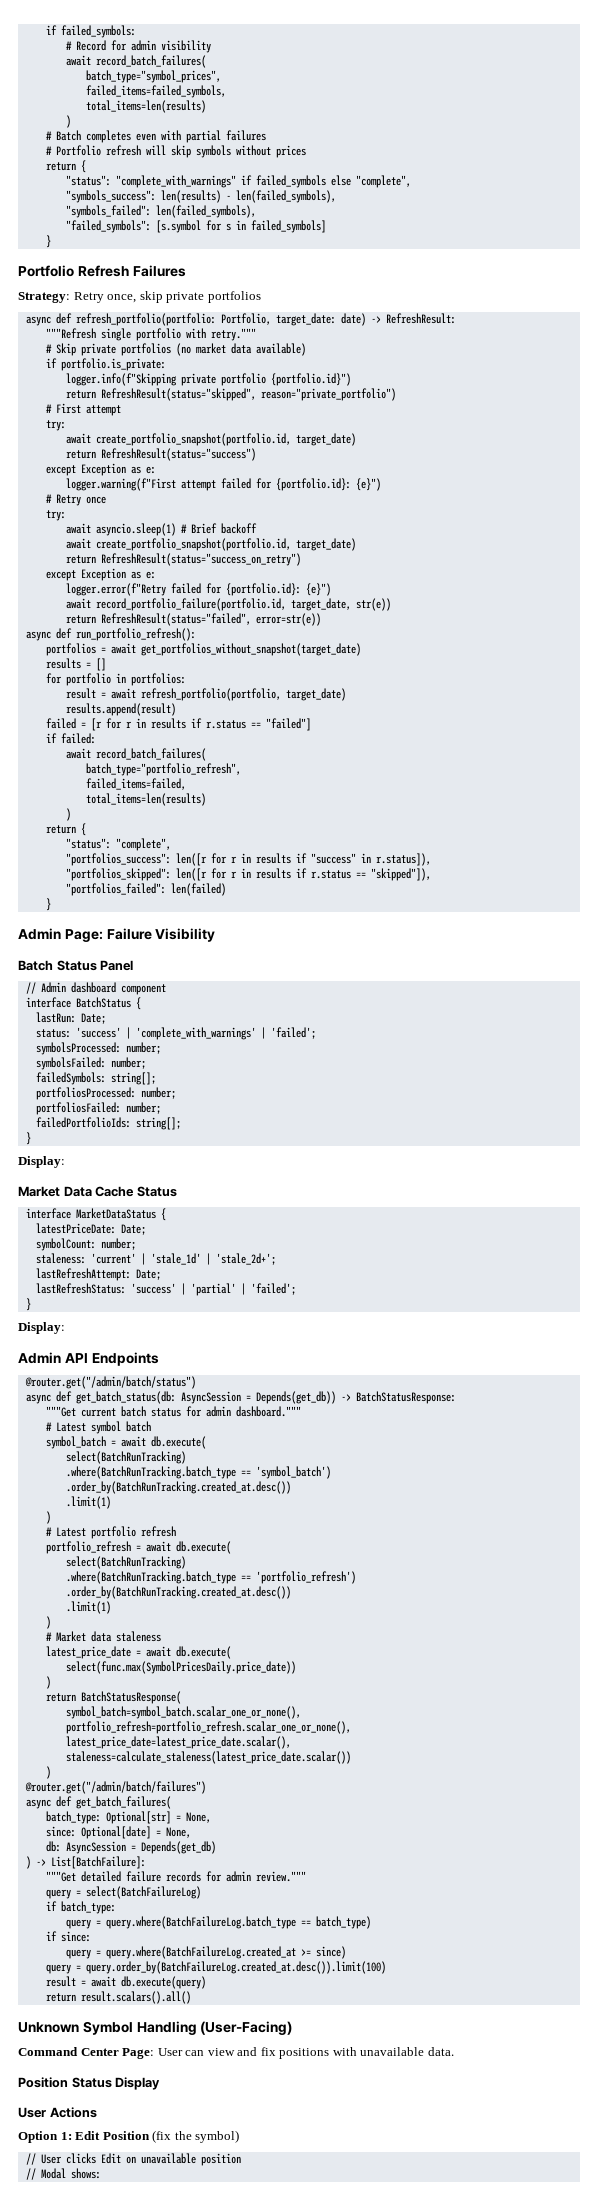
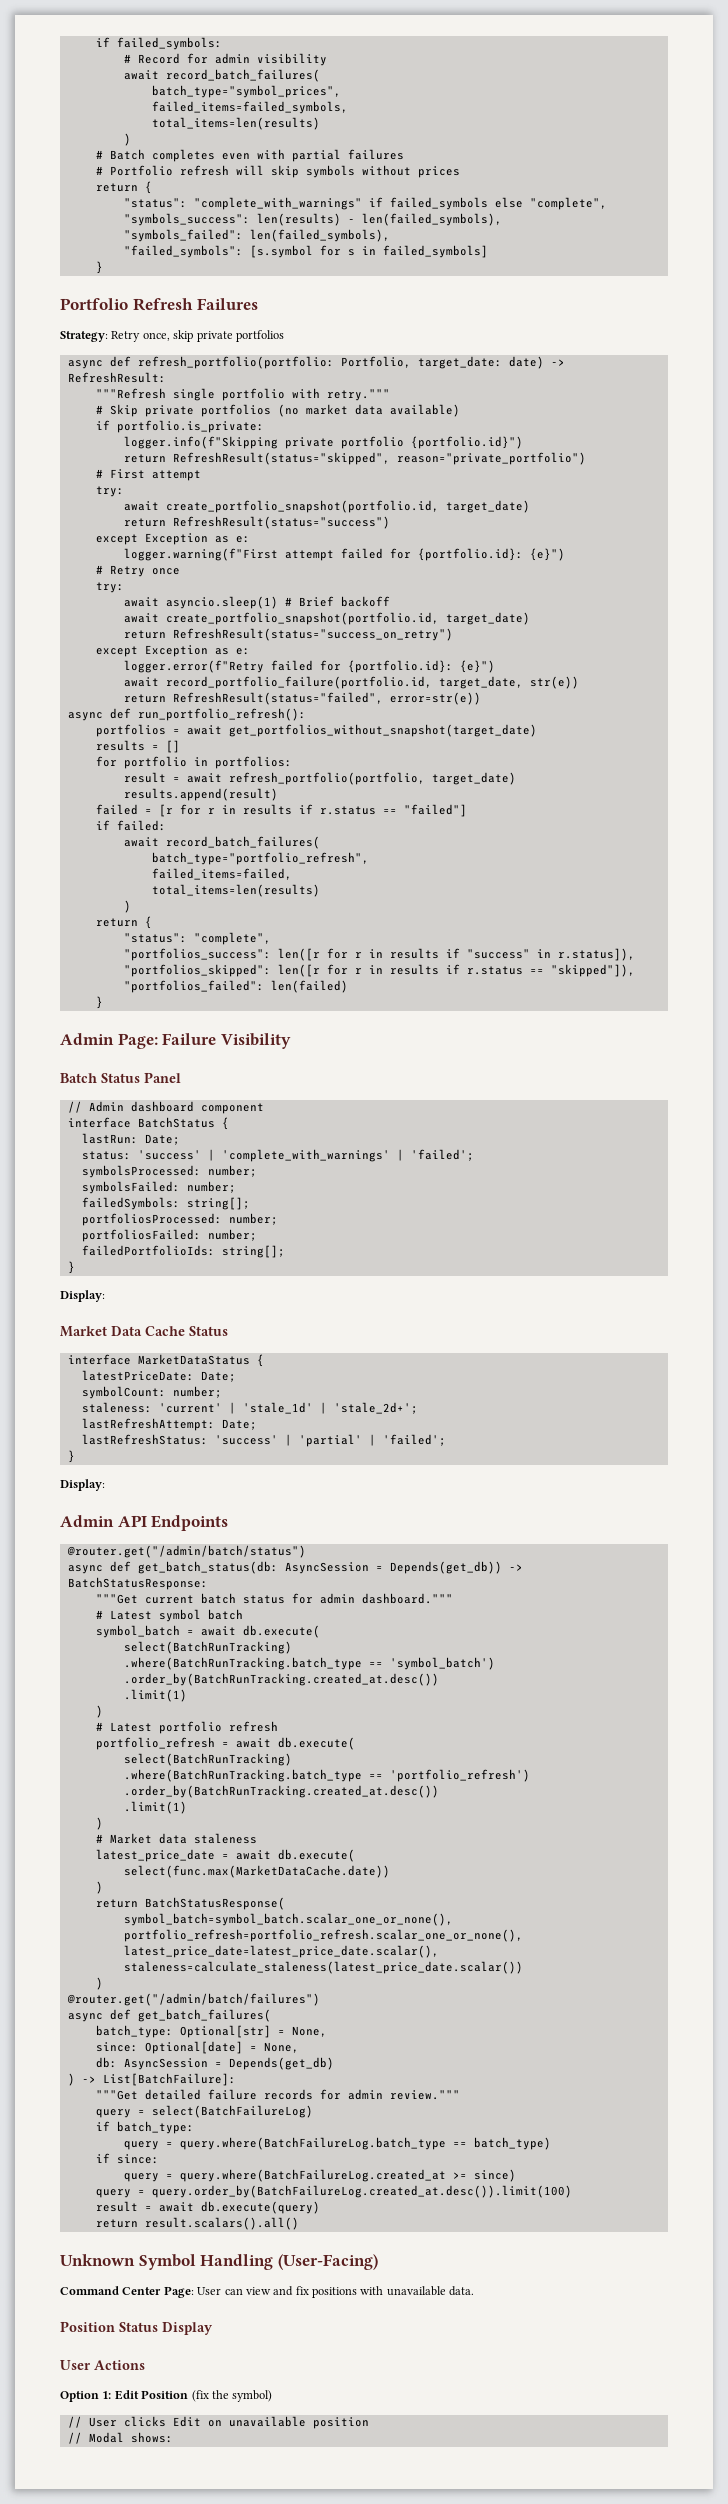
- select(func.max(SymbolPricesDaily.price_date))
+ select(func.max(MarketDataCache.date))

